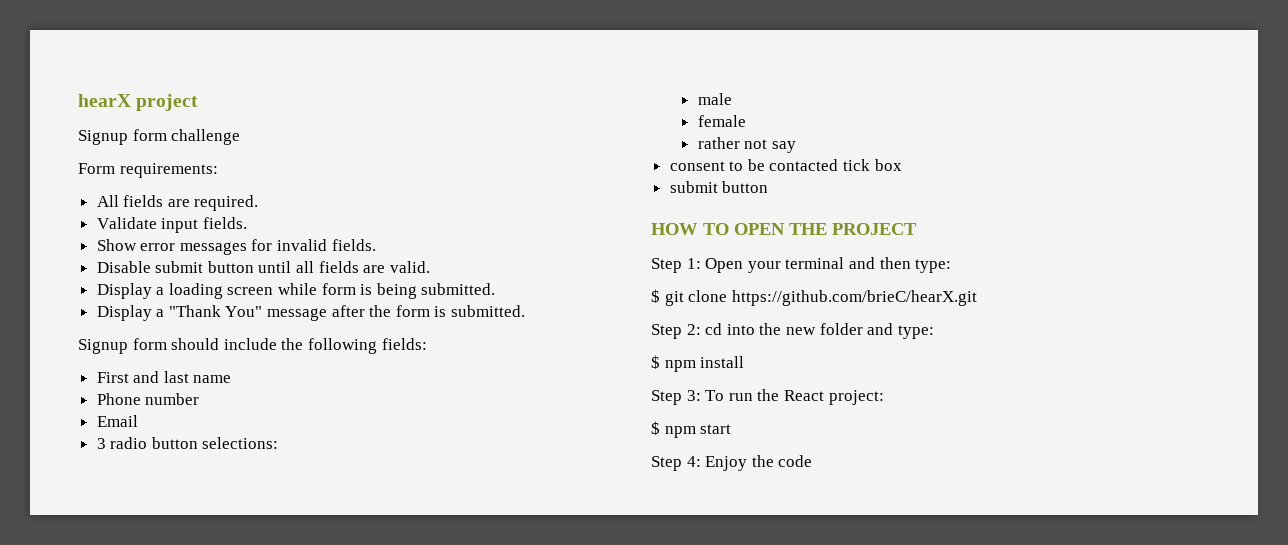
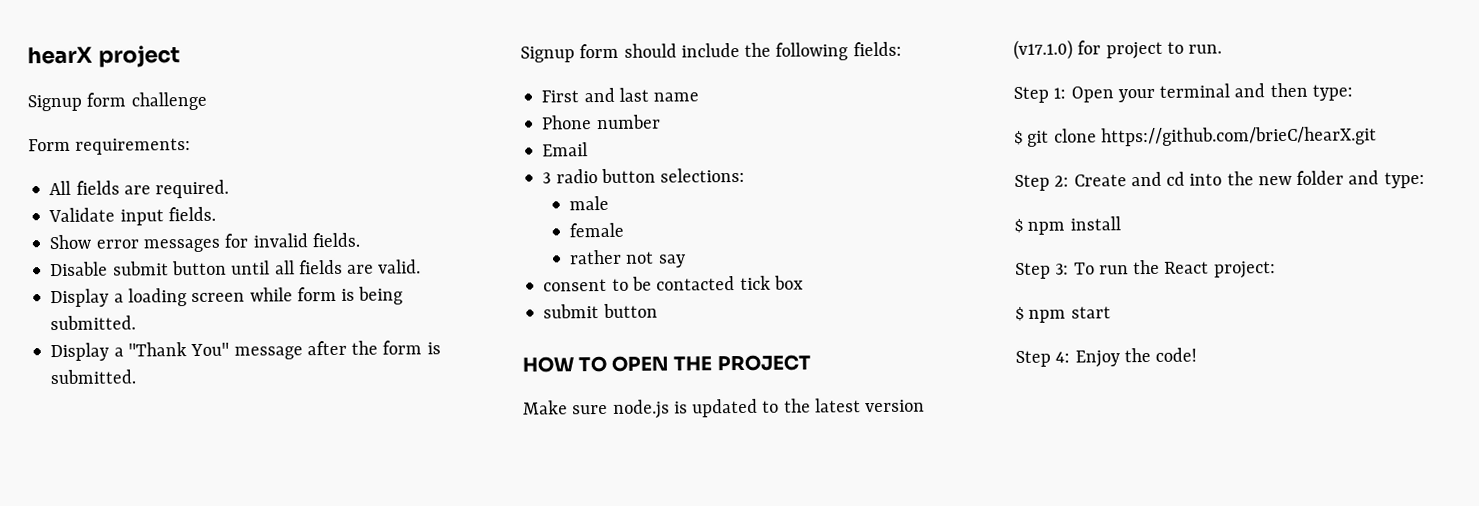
+ Make sure node.js is updated to the latest version (v17.1.0) for project to run.
- Step 2: cd into the new folder and type:
+ Step 2: Create and cd into the new folder and type:
- Step 4: Enjoy the code
+ Step 4: Enjoy the code!

